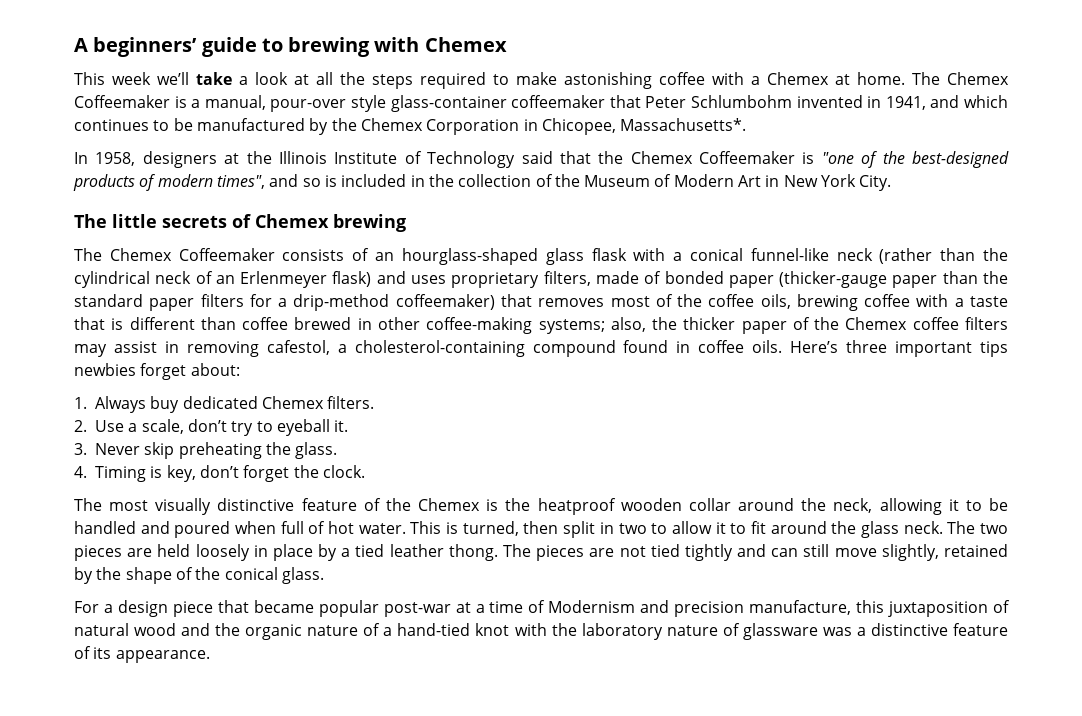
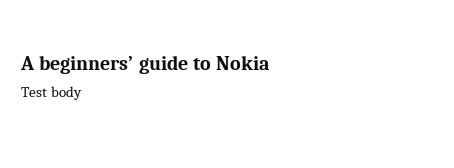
- A beginners’ guide to brewing with Chemex
- This week we’ll take a look at all the steps required to make astonishing coffee with a Chemex at home. The Chemex Coffeemaker is a manual, pour-over style glass-container coffeemaker that Peter Schlumbohm invented in 1941, and which continues to be manufactured by the Chemex Corporation in Chicopee, Massachusetts*.
- In 1958, designers at the Illinois Institute of Technology said that the Chemex Coffeemaker is "one of the best-designed products of modern times", and so is included in the collection of the Museum of Modern Art in New York City.
- The little secrets of Chemex brewing
- The Chemex Coffeemaker consists of an hourglass-shaped glass flask with a conical funnel-like neck (rather than the cylindrical neck of an Erlenmeyer flask) and uses proprietary filters, made of bonded paper (thicker-gauge paper than the standard paper filters for a drip-method coffeemaker) that removes most of the coffee oils, brewing coffee with a taste that is different than coffee brewed in other coffee-making systems; also, the thicker paper of the Chemex coffee filters may assist in removing cafestol, a cholesterol-containing compound found in coffee oils. Here’s three important tips newbies forget about:
- 1. Always buy dedicated Chemex filters.
- 2. Use a scale, don’t try to eyeball it.
- 3. Never skip preheating the glass.
- 4. Timing is key, don’t forget the clock.
- The most visually distinctive feature of the Chemex is the heatproof wooden collar around the neck, allowing it to be handled and poured when full of hot water. This is turned, then split in two to allow it to fit around the glass neck. The two pieces are held loosely in place by a tied leather thong. The pieces are not tied tightly and can still move slightly, retained by the shape of the conical glass.
- For a design piece that became popular post-war at a time of Modernism and precision manufacture, this juxtaposition of natural wood and the organic nature of a hand-tied knot with the laboratory nature of glassware was a distinctive feature of its appearance.
+ A beginners’ guide to Nokia
+ Test body

